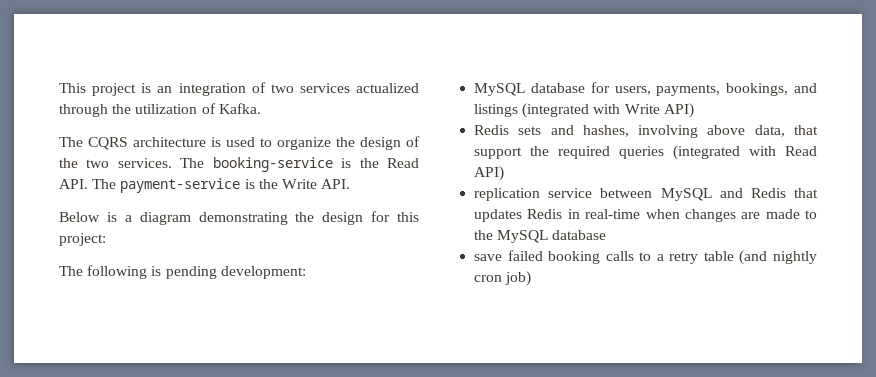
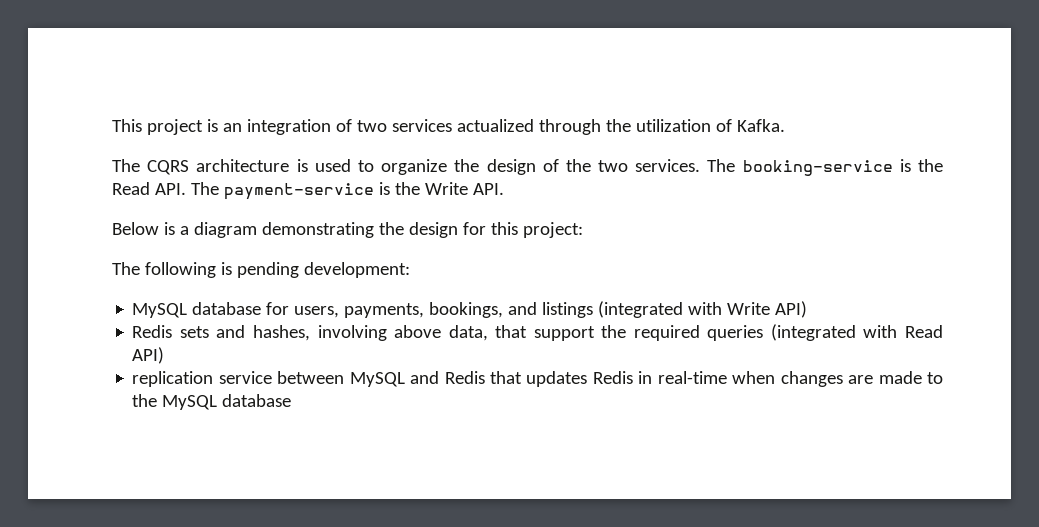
- save failed booking calls to a retry table (and nightly cron job)

